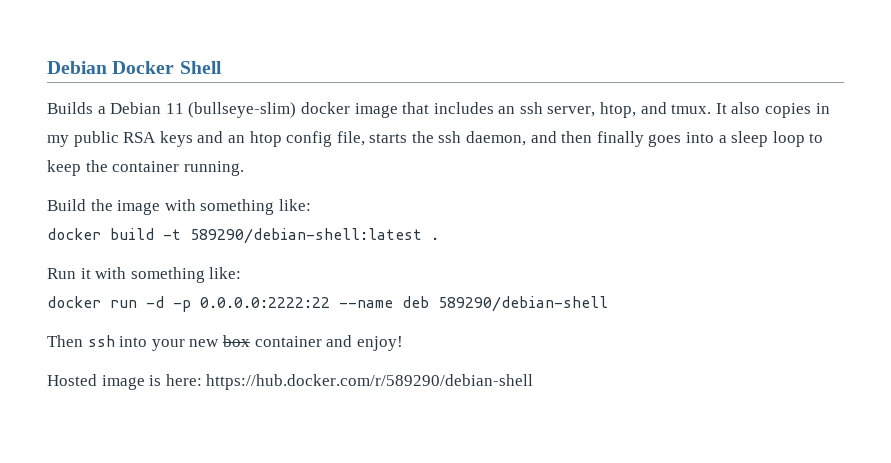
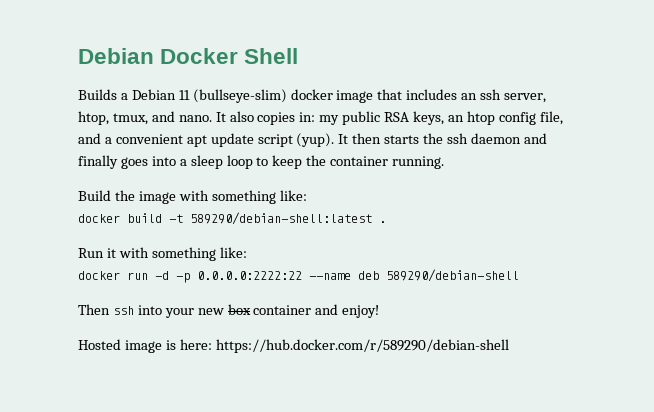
- Builds a Debian 11 (bullseye-slim) docker image that includes an ssh server, htop, and tmux.
+ Builds a Debian 11 (bullseye-slim) docker image that includes an ssh server, htop, tmux, and nano.
- It also copies in my public RSA keys and an htop config file, starts the ssh daemon, and then finally goes into a sleep loop to keep the container running.
+ It also copies in: my public RSA keys, an htop config file, and a convenient apt update script (yup). It then starts the ssh daemon and finally goes into a sleep loop to keep the container running.

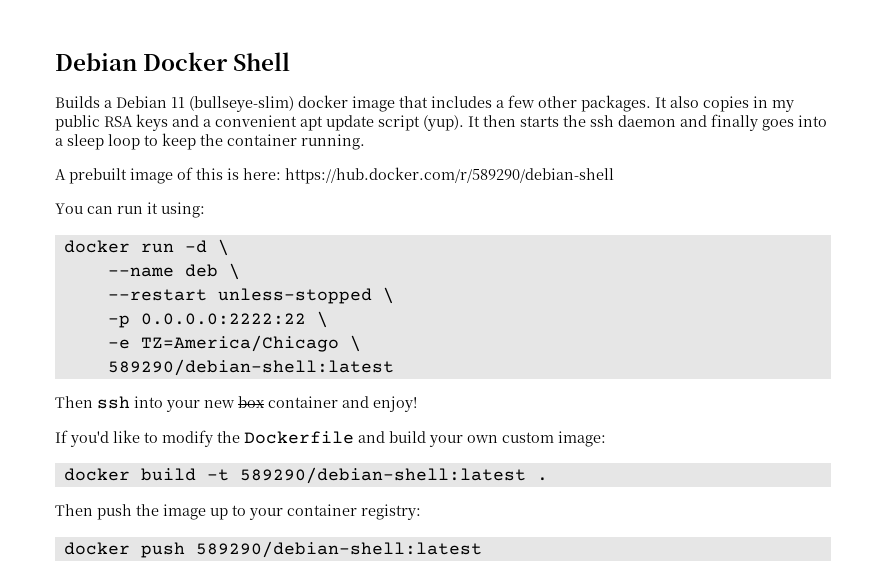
- Builds a Debian 11 (bullseye-slim) docker image that includes an ssh server, htop, tmux, and nano.
+ Builds a Debian 11 (bullseye-slim) docker image that includes a few other packages.
- It also copies in: my public RSA keys, an htop config file, and a convenient apt update script (yup).
+ It also copies in my public RSA keys and a convenient apt update script (yup).
- Build the image with something like:
- docker build -t 589290/debian-shell:latest .
- Run it with something like:
- docker run -d -p 0.0.0.0:2222:22 --name deb 589290/debian-shell
+ A prebuilt image of this is here: https://hub.docker.com/r/589290/debian-shell
+ You can run it using:
+ docker run -d \
+ --name deb \
+ --restart unless-stopped \
+ -p 0.0.0.0:2222:22 \
+ -e TZ=America/Chicago \
+ 589290/debian-shell:latest
- Hosted image is here: https://hub.docker.com/r/589290/debian-shell
+ If you'd like to modify the Dockerfile and build your own custom image:
+ docker build -t 589290/debian-shell:latest .
+ Then push the image up to your container registry:
+ docker push 589290/debian-shell:latest

